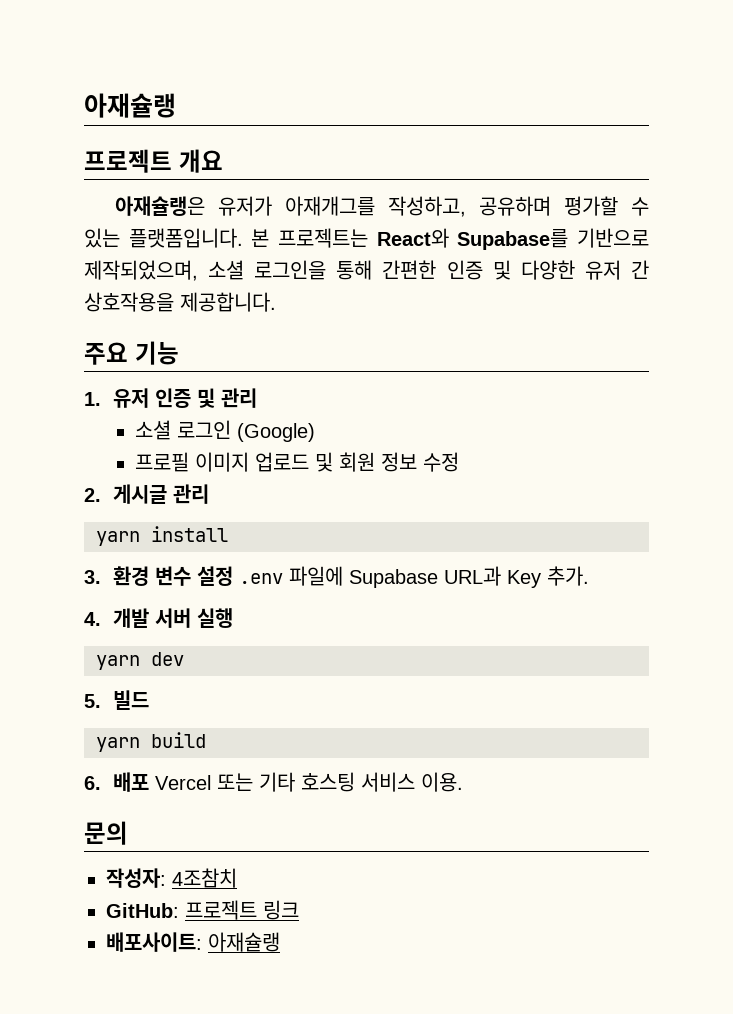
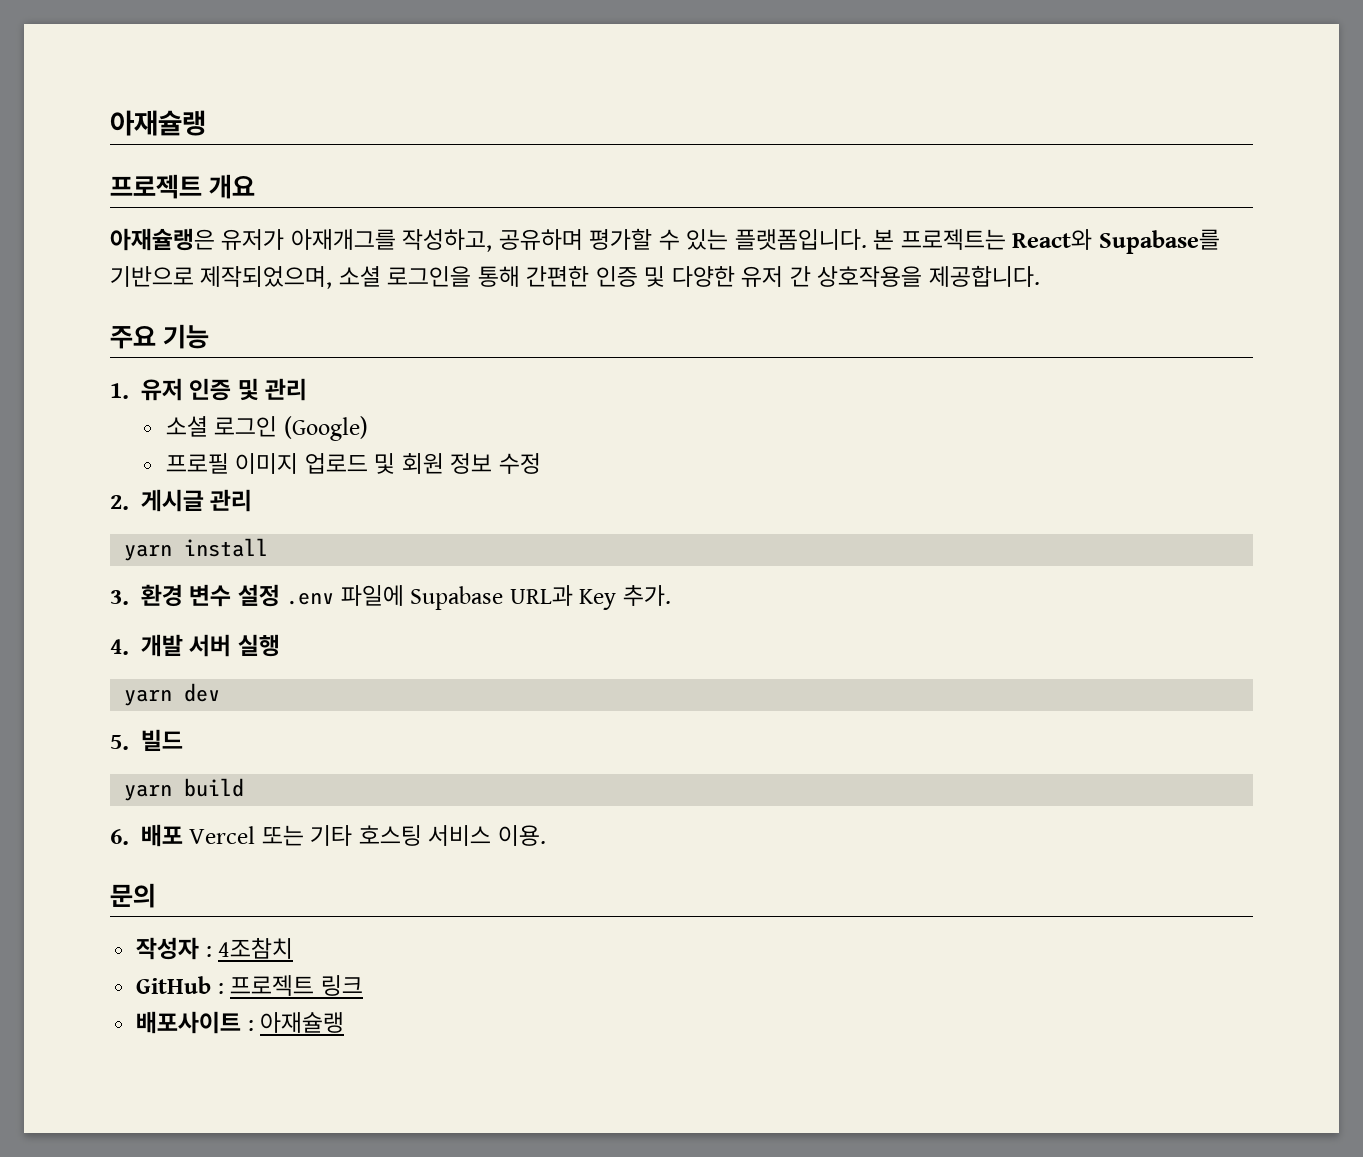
- 작성자: 4조참치
+ 작성자 : 4조참치
- GitHub: 프로젝트 링크
+ GitHub : 프로젝트 링크
- 배포사이트: 아재슐랭
+ 배포사이트 : 아재슐랭

